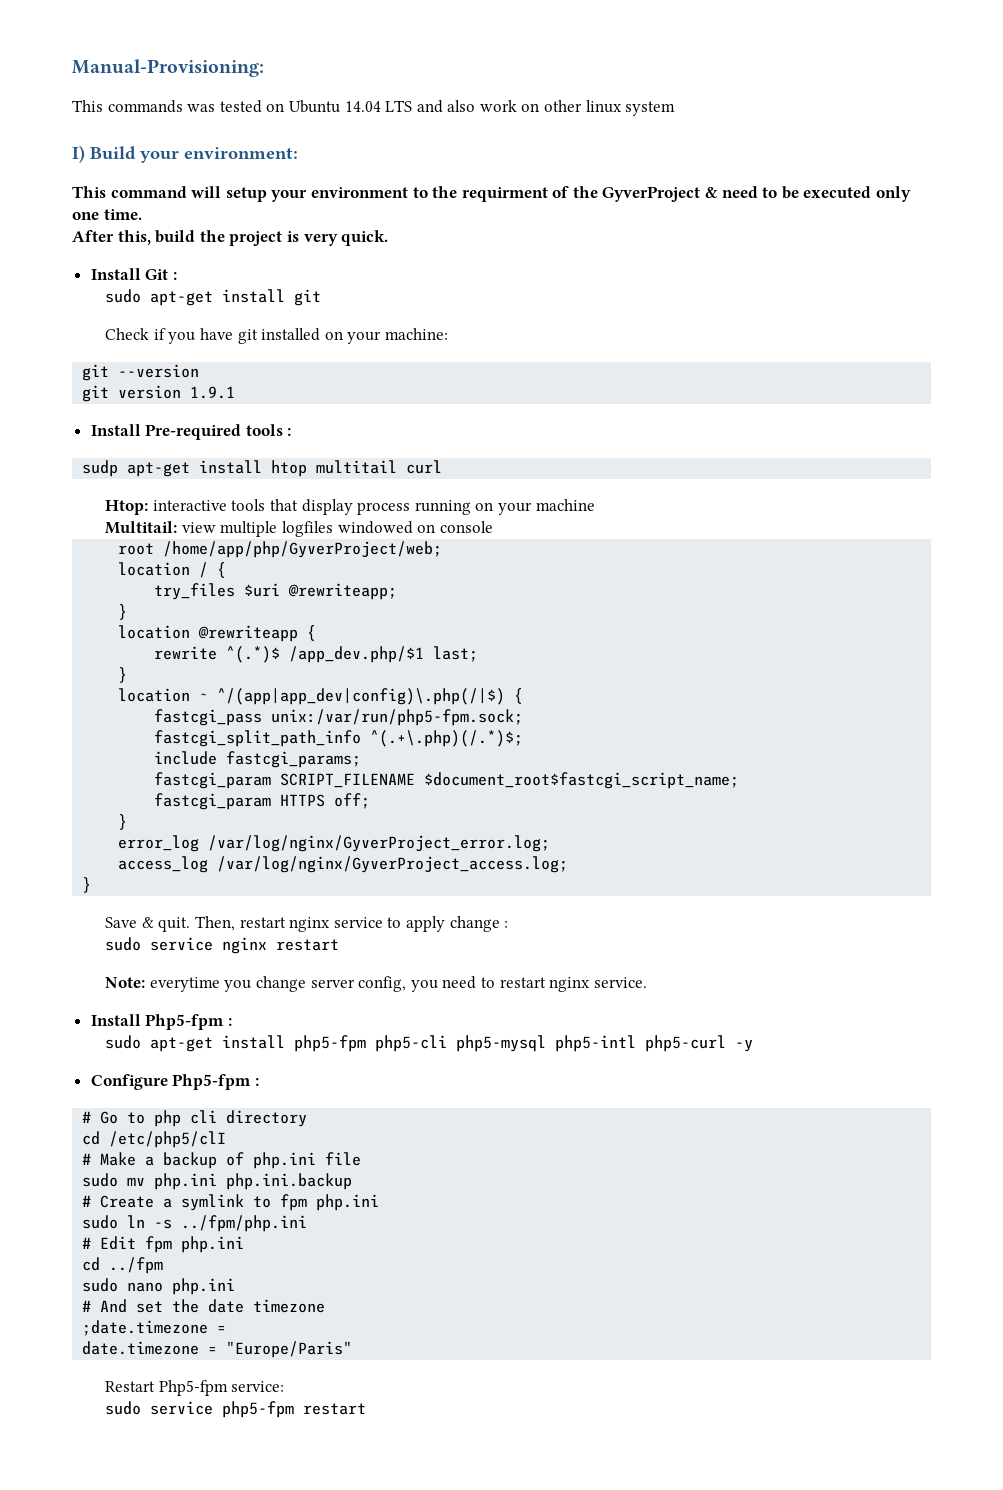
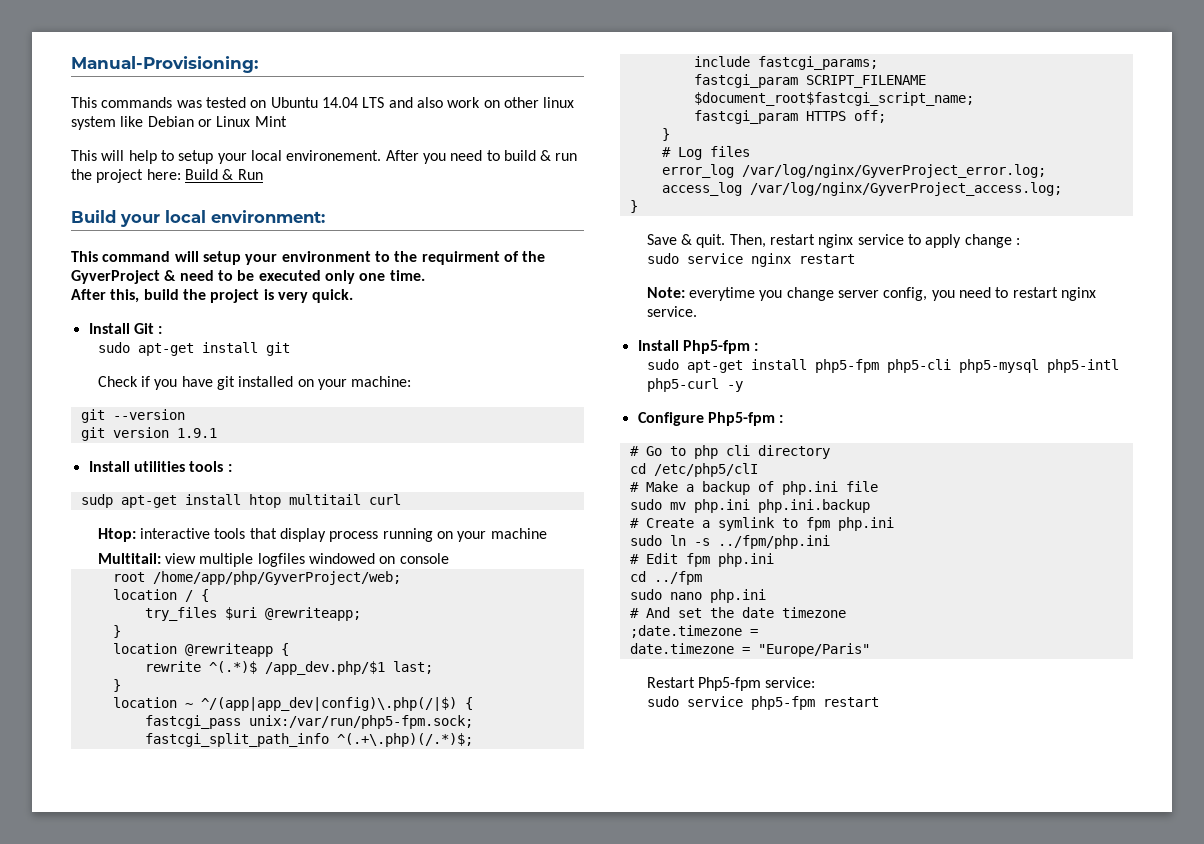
- This commands was tested on Ubuntu 14.04 LTS and also work on other linux system
- I) Build your environment:
+ This commands was tested on Ubuntu 14.04 LTS and also work on other linux system like Debian or Linux Mint
+ This will help to setup your local environement. After you need to build & run the project here: Build & Run
+ Build your local environment:
- Install Pre-required tools :
+ Install utilities tools :
+ # Log files

